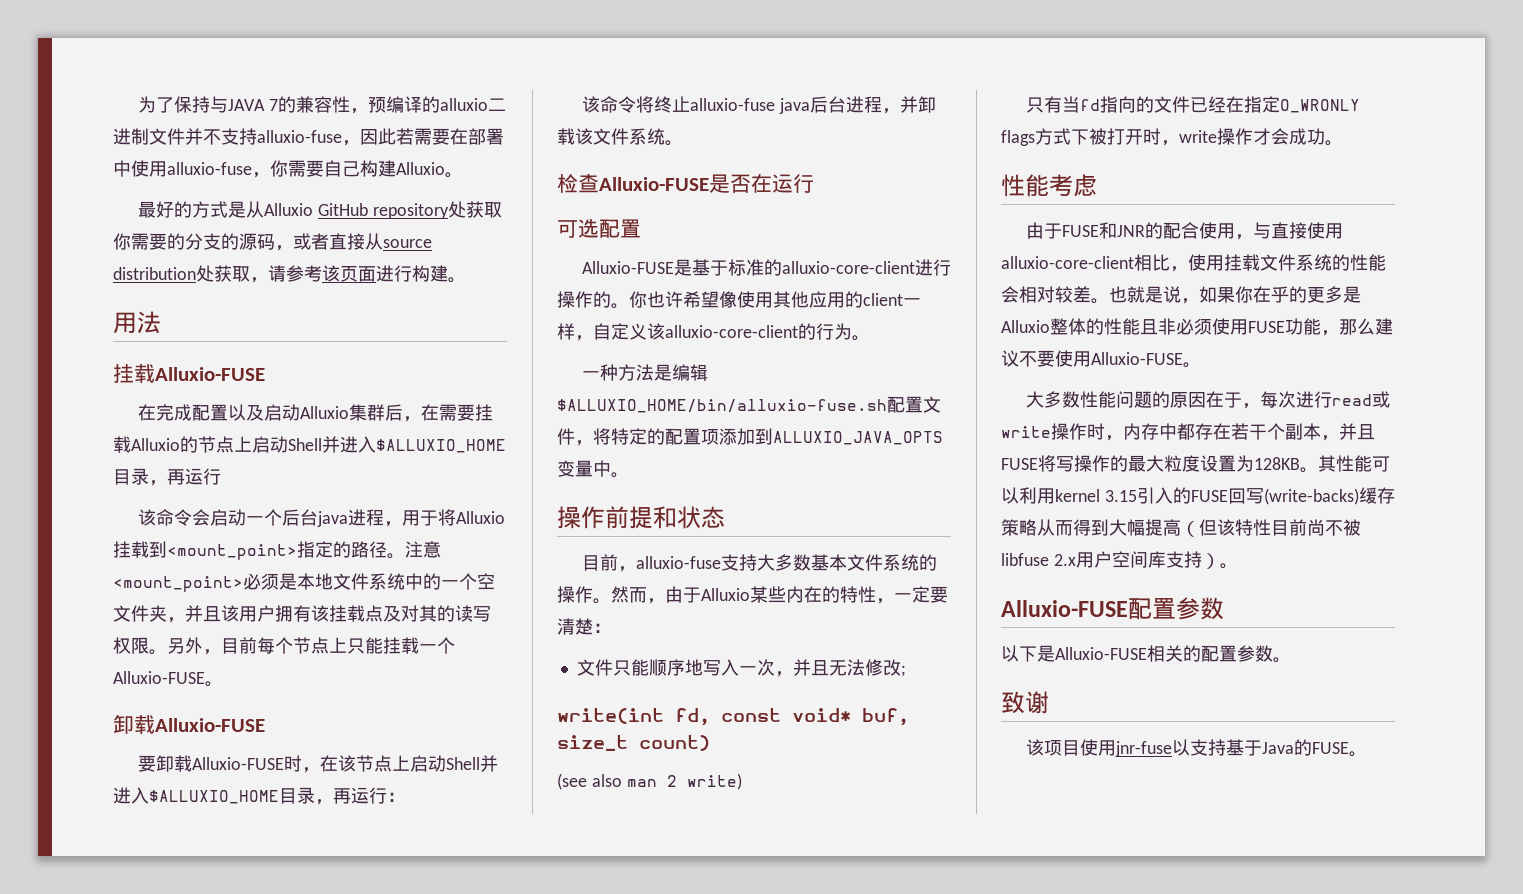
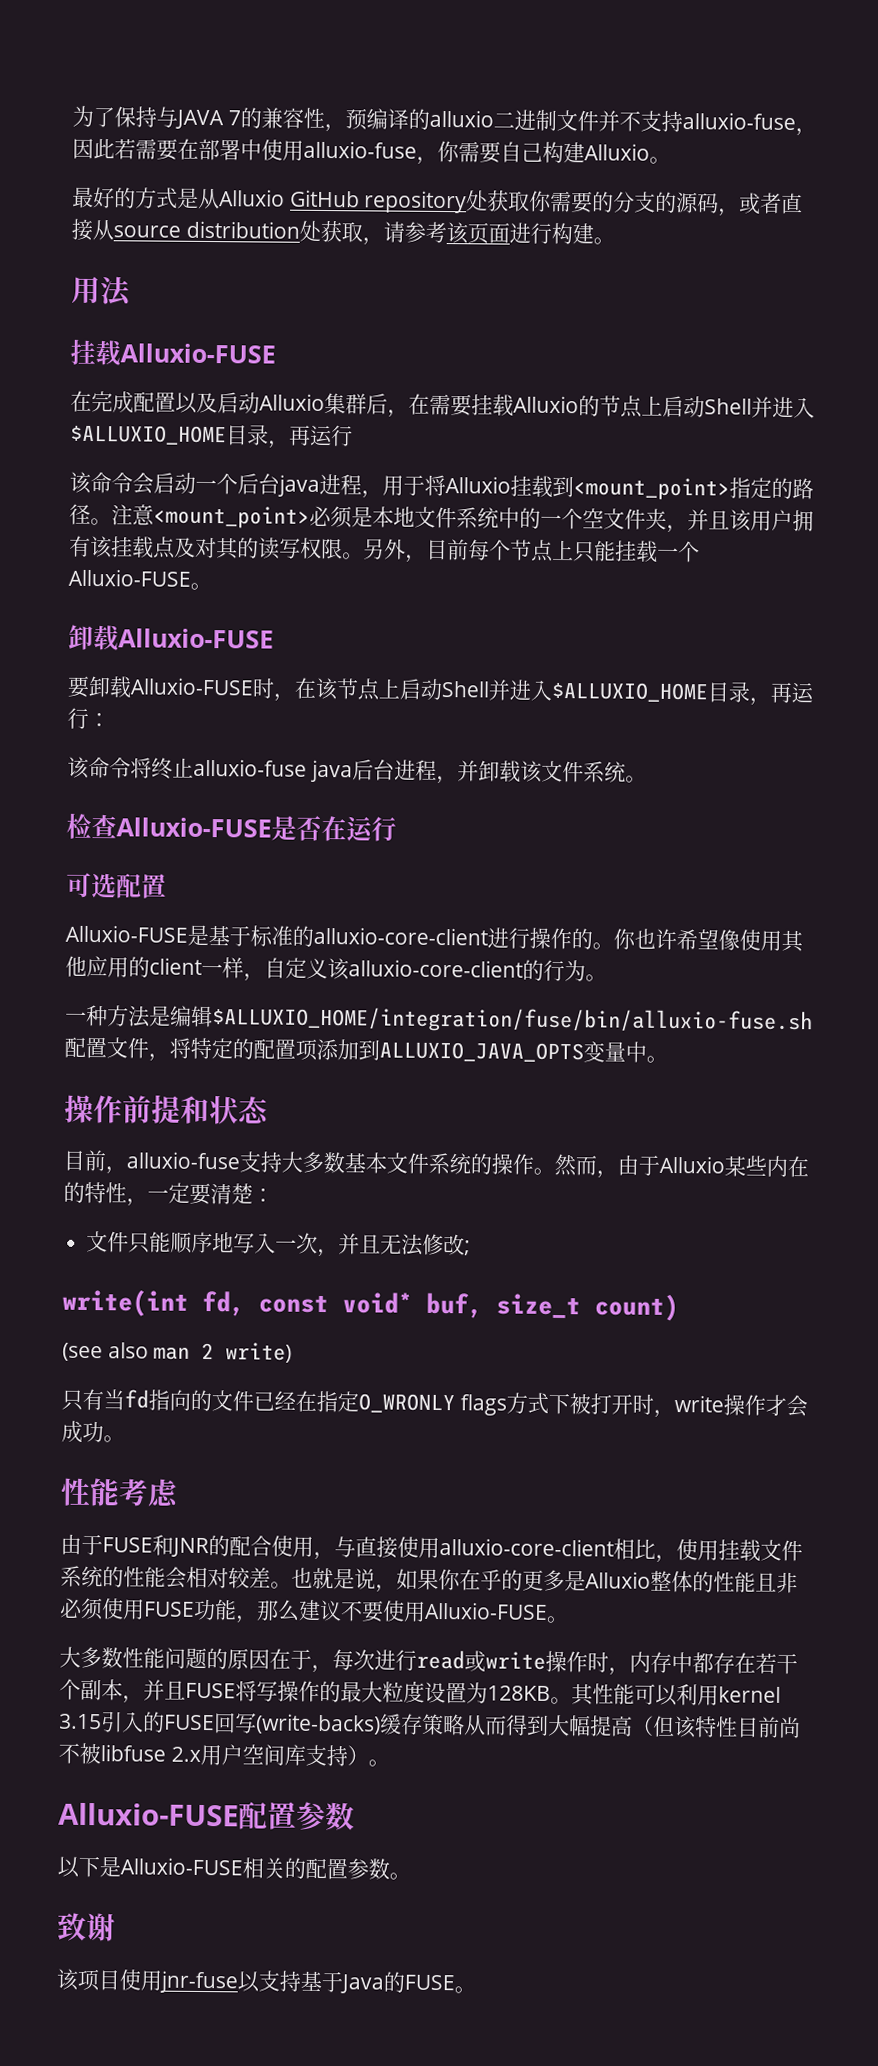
- 一种方法是编辑$ALLUXIO_HOME/bin/alluxio-fuse.sh配置文件，将特定的配置项添加到ALLUXIO_JAVA_OPTS变量中。
+ 一种方法是编辑$ALLUXIO_HOME/integration/fuse/bin/alluxio-fuse.sh配置文件，将特定的配置项添加到ALLUXIO_JAVA_OPTS变量中。

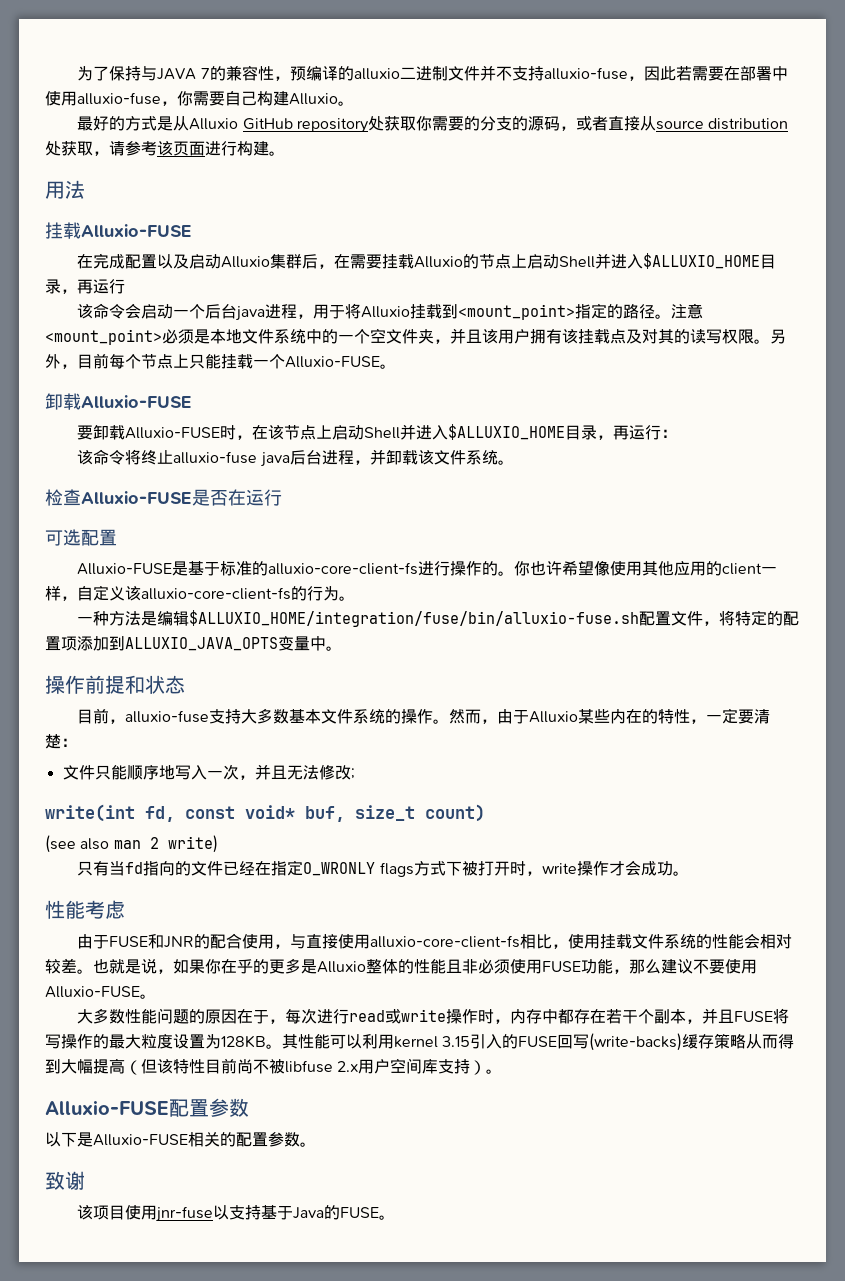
- Alluxio-FUSE是基于标准的alluxio-core-client进行操作的。
+ Alluxio-FUSE是基于标准的alluxio-core-client-fs进行操作的。
- 你也许希望像使用其他应用的client一样，自定义该alluxio-core-client的行为。
+ 你也许希望像使用其他应用的client一样，自定义该alluxio-core-client-fs的行为。
- 由于FUSE和JNR的配合使用，与直接使用alluxio-core-client相比，使用挂载文件系统的性能会相对较差。
+ 由于FUSE和JNR的配合使用，与直接使用alluxio-core-client-fs相比，使用挂载文件系统的性能会相对较差。

